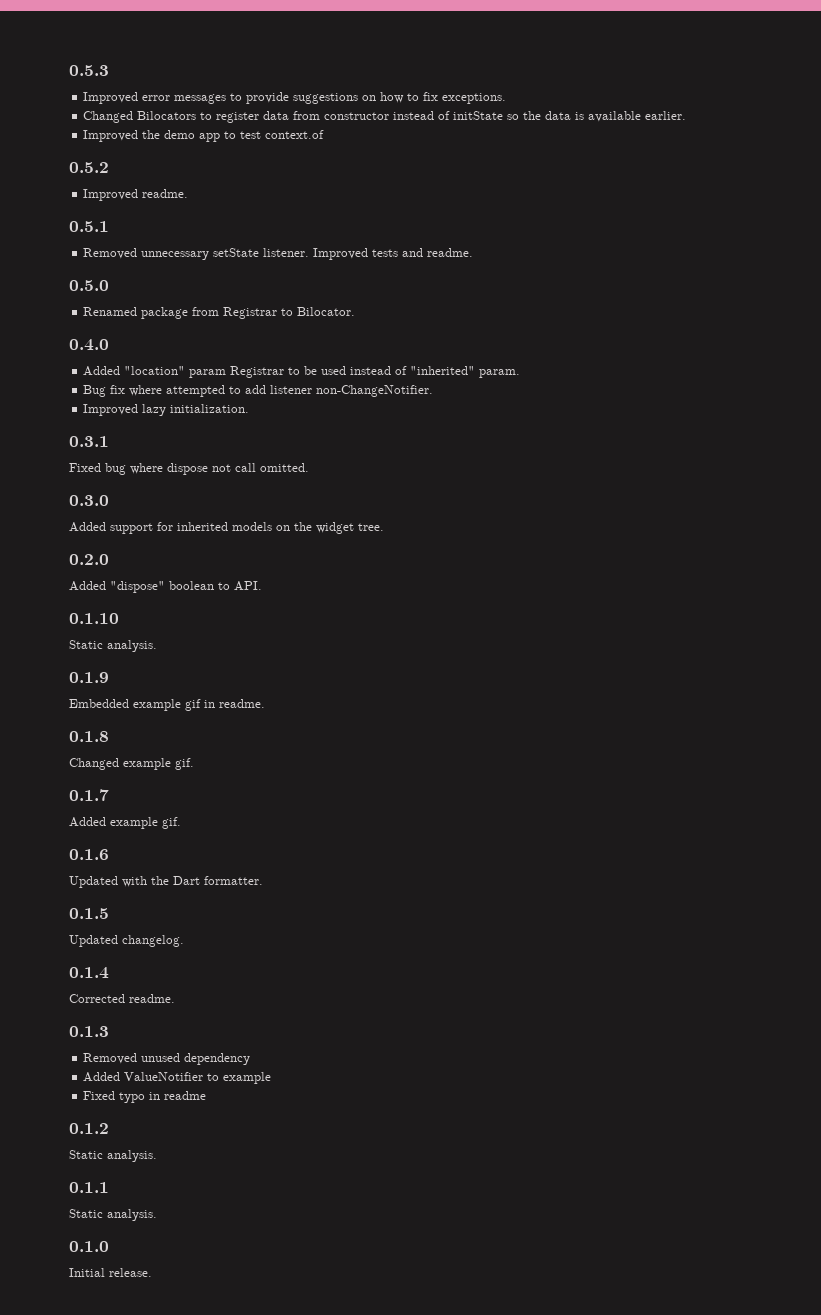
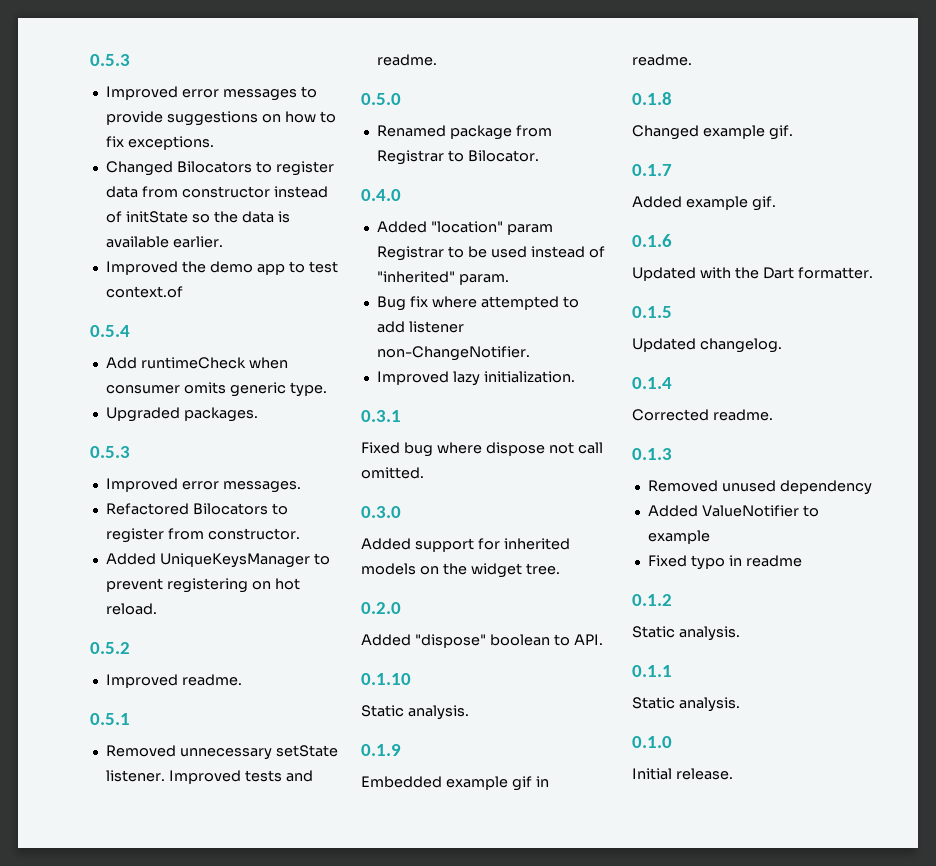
+ 0.5.4
+ Add runtimeCheck when consumer omits generic type.
+ Upgraded packages.
+ 0.5.3
+ Improved error messages.
+ Refactored Bilocators to register from constructor.
+ Added UniqueKeysManager to prevent registering on hot reload.

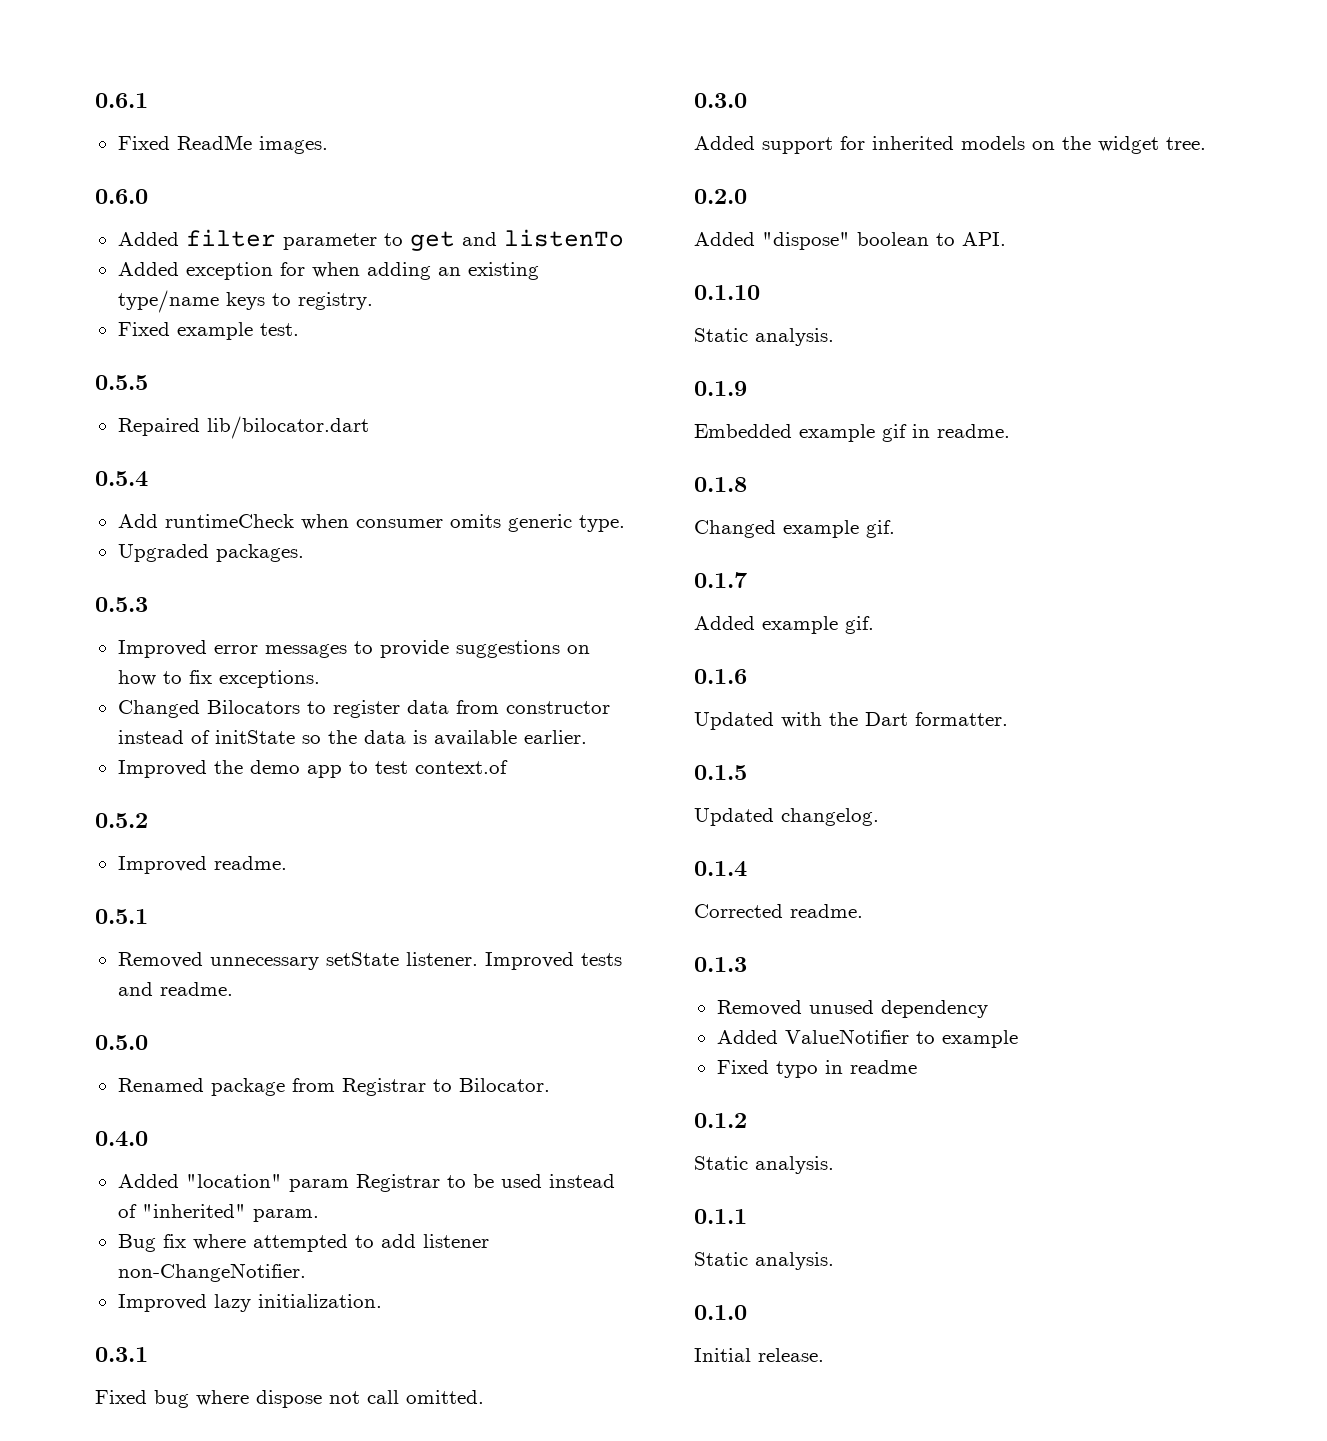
+ 0.6.1
+ Fixed ReadMe images.
+ 0.6.0
+ Added filter parameter to get and listenTo
+ Added exception for when adding an existing type/name keys to registry.
+ Fixed example test.
+ 0.5.5
+ Repaired lib/bilocator.dart
+ 0.5.4
+ Add runtimeCheck when consumer omits generic type.
+ Upgraded packages.
- 0.5.4
- Add runtimeCheck when consumer omits generic type.
- Upgraded packages.
- 0.5.3
- Improved error messages.
- Refactored Bilocators to register from constructor.
- Added UniqueKeysManager to prevent registering on hot reload.

